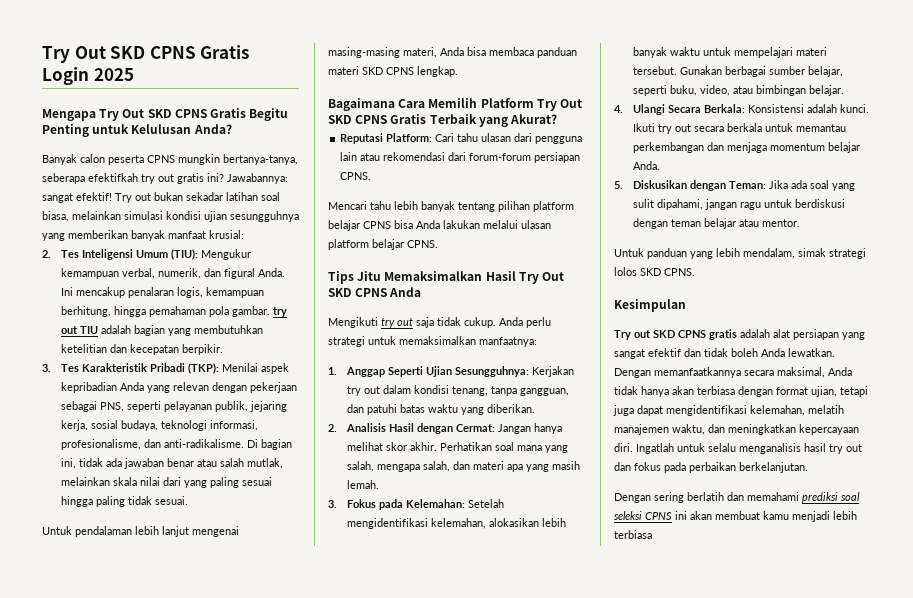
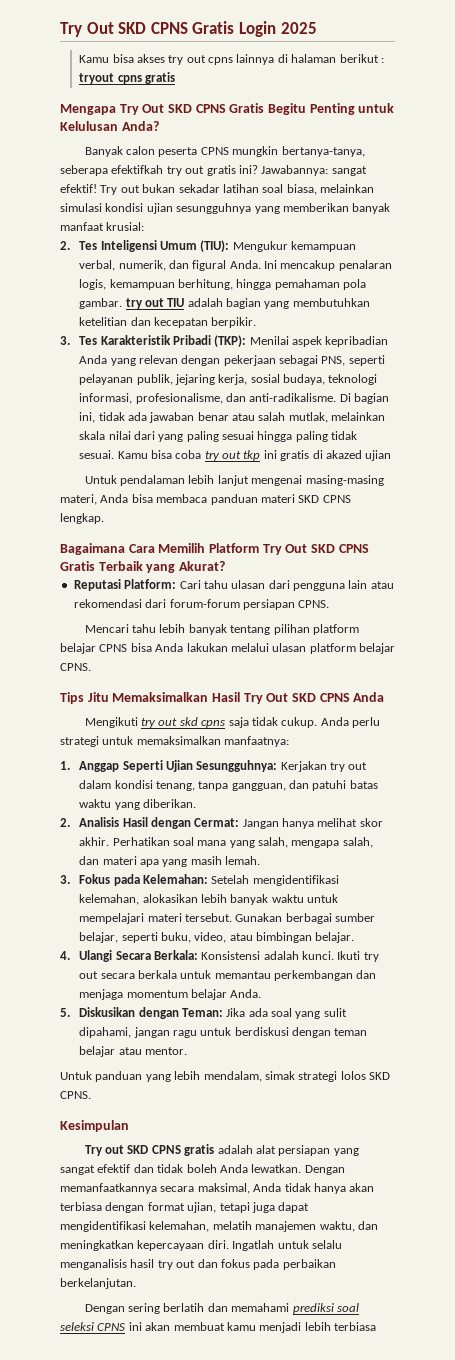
+ Kamu bisa akses try out cpns lainnya di halaman berikut : tryout cpns gratis
+ Kamu bisa coba try out tkp ini gratis di akazed ujian
- Mengikuti try out saja tidak cukup.
+ Mengikuti try out skd cpns saja tidak cukup.

